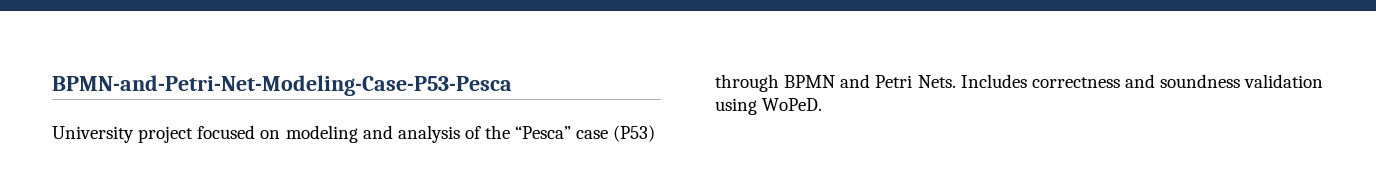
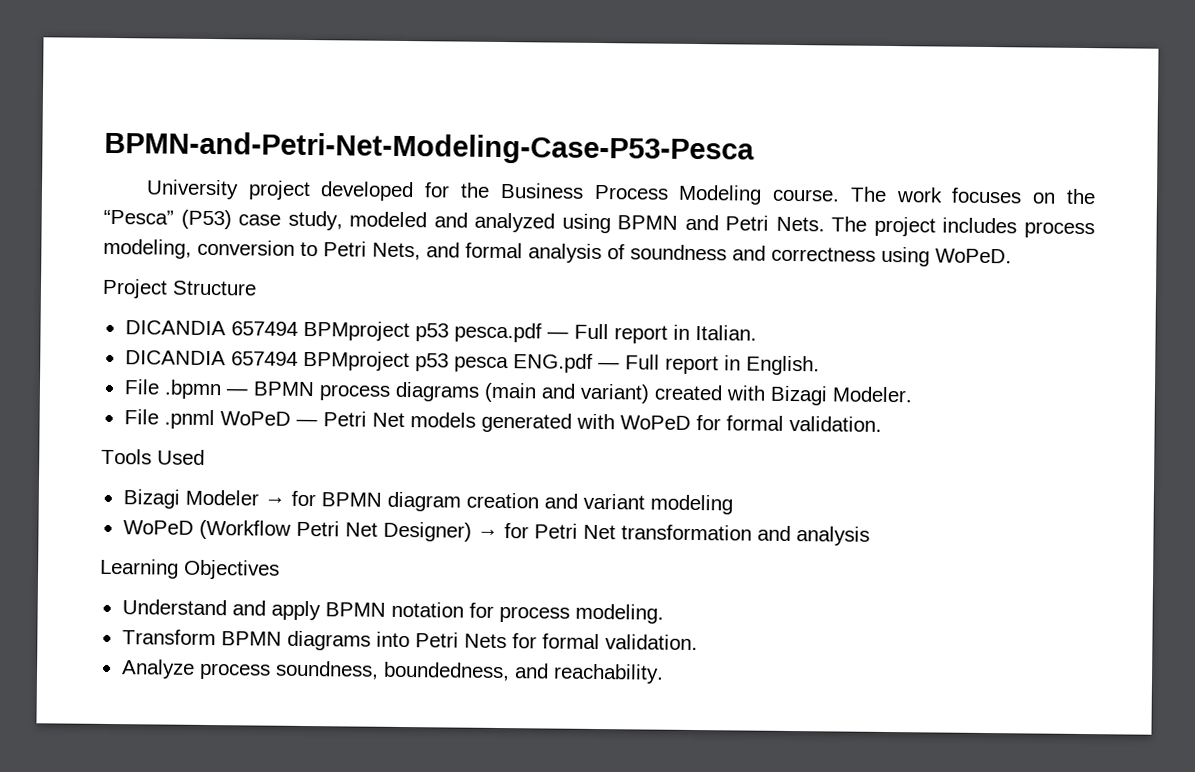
- University project focused on modeling and analysis of the “Pesca” case (P53) through BPMN and Petri Nets. Includes correctness and soundness validation using WoPeD.
+ University project developed for the Business Process Modeling course. The work focuses on the “Pesca” (P53) case study, modeled and analyzed using BPMN and Petri Nets. The project includes process modeling, conversion to Petri Nets, and formal analysis of soundness and correctness using WoPeD.
+ Project Structure
+ DICANDIA 657494 BPMproject p53 pesca.pdf — Full report in Italian.
+ DICANDIA 657494 BPMproject p53 pesca ENG.pdf — Full report in English.
+ File .bpmn — BPMN process diagrams (main and variant) created with Bizagi Modeler.
+ File .pnml WoPeD — Petri Net models generated with WoPeD for formal validation.
+ Tools Used
+ Bizagi Modeler → for BPMN diagram creation and variant modeling
+ WoPeD (Workflow Petri Net Designer) → for Petri Net transformation and analysis
+ Learning Objectives
+ Understand and apply BPMN notation for process modeling.
+ Transform BPMN diagrams into Petri Nets for formal validation.
+ Analyze process soundness, boundedness, and reachability.

